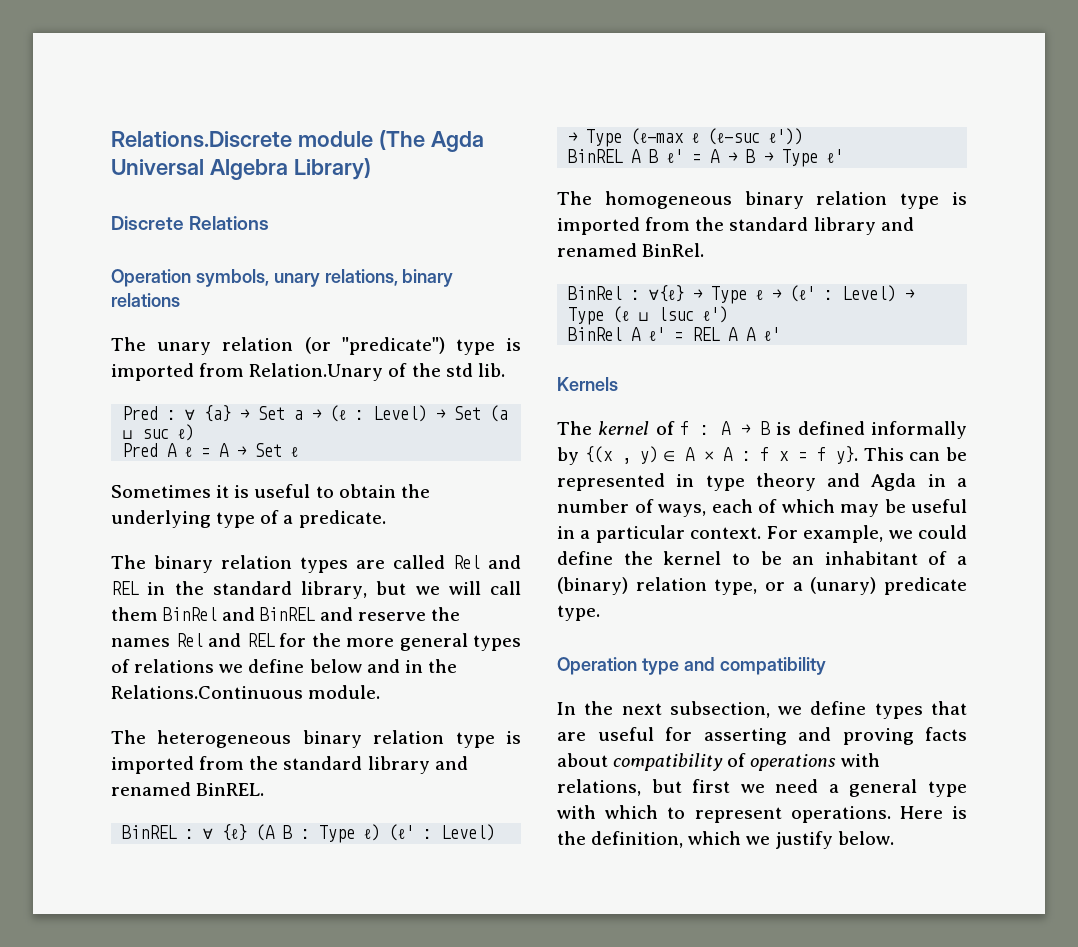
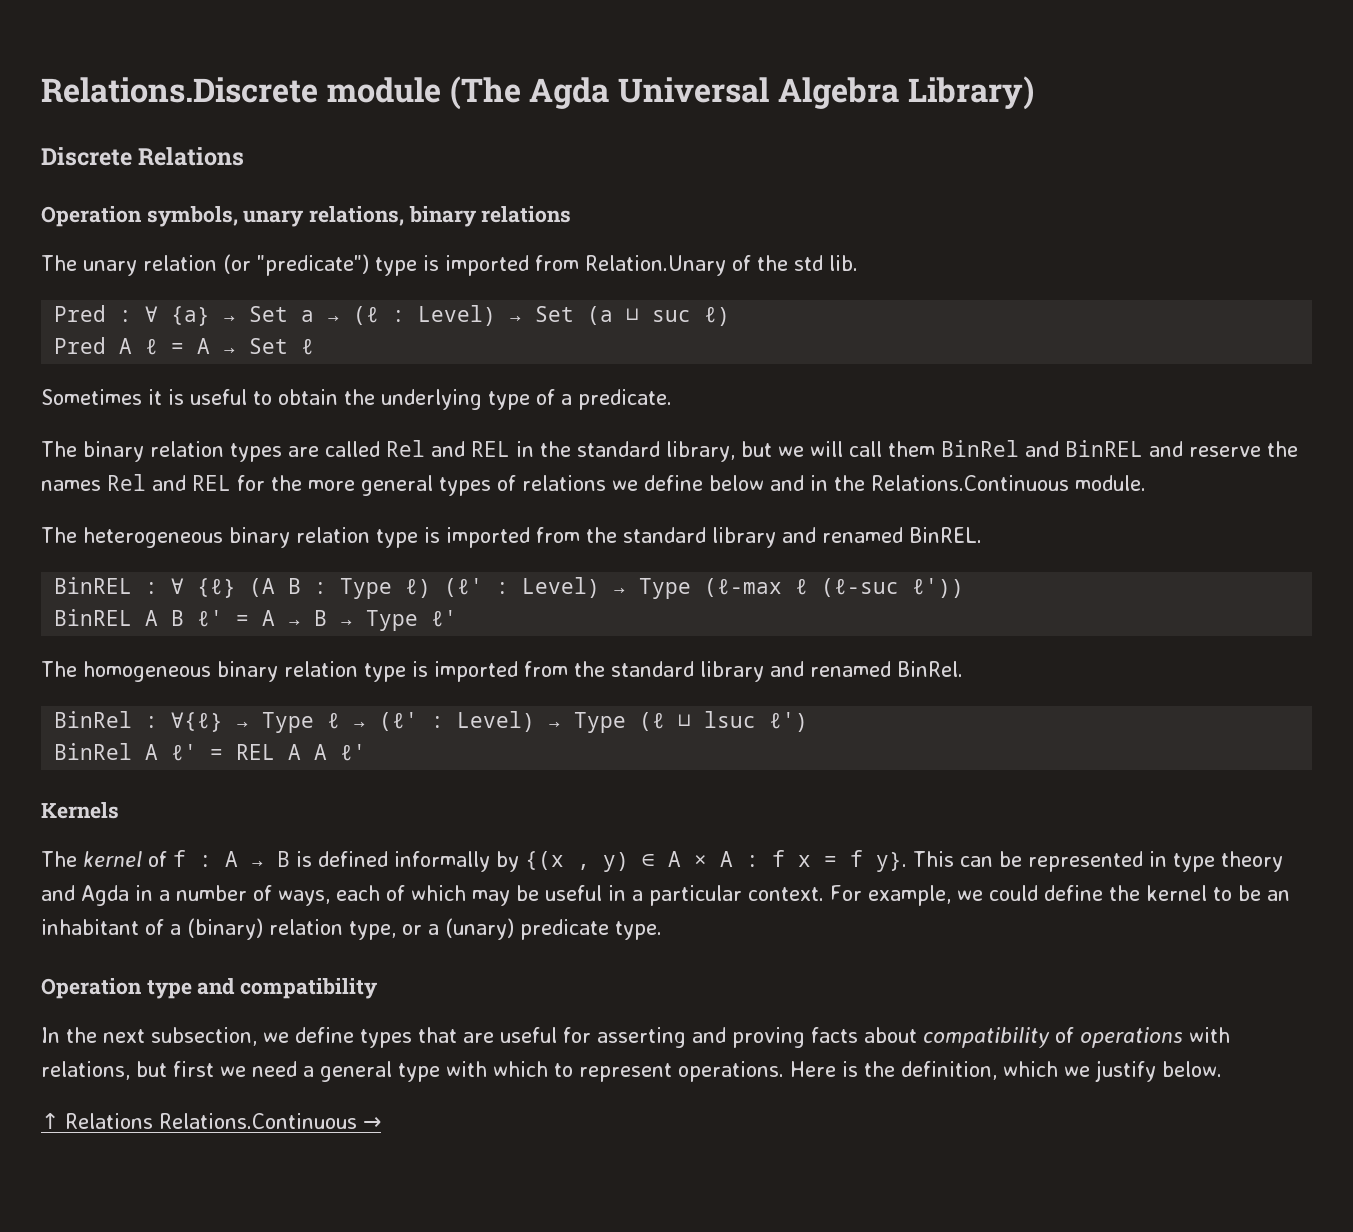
+ ↑ Relations Relations.Continuous →

